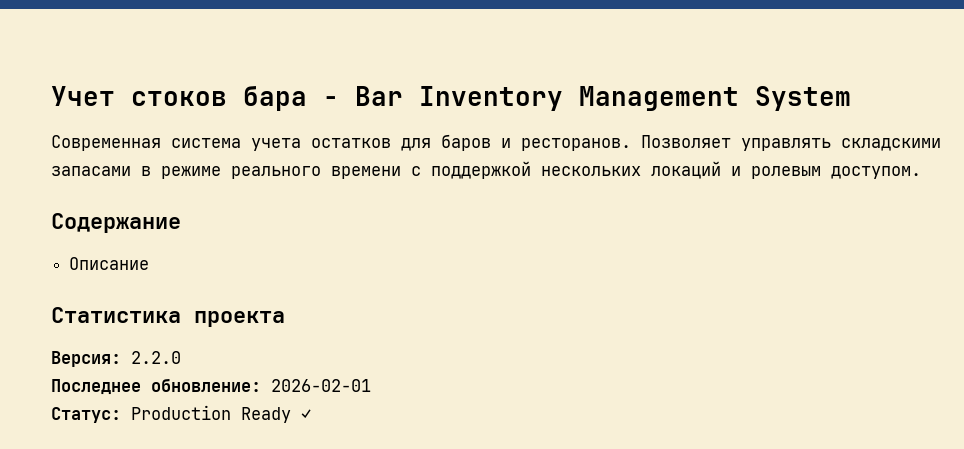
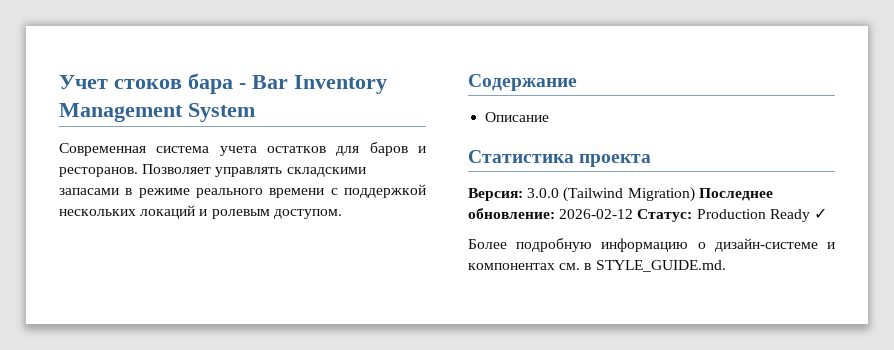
- Версия: 2.2.0
- Последнее обновление: 2026-02-01
- Статус: Production Ready ✓
+ Версия: 3.0.0 (Tailwind Migration) Последнее обновление: 2026-02-12 Статус: Production Ready ✓
+ Более подробную информацию о дизайн-системе и компонентах см. в STYLE_GUIDE.md.

